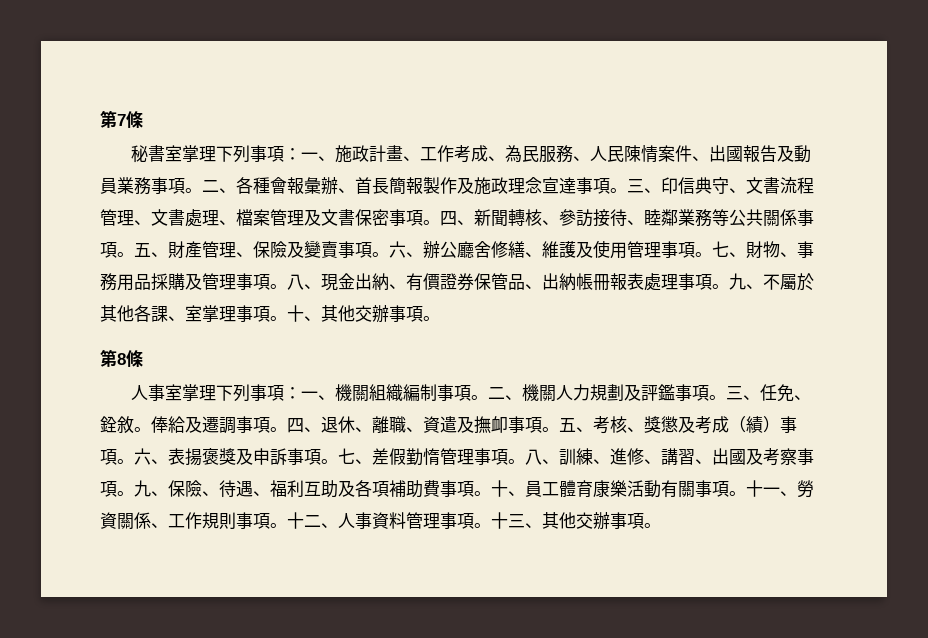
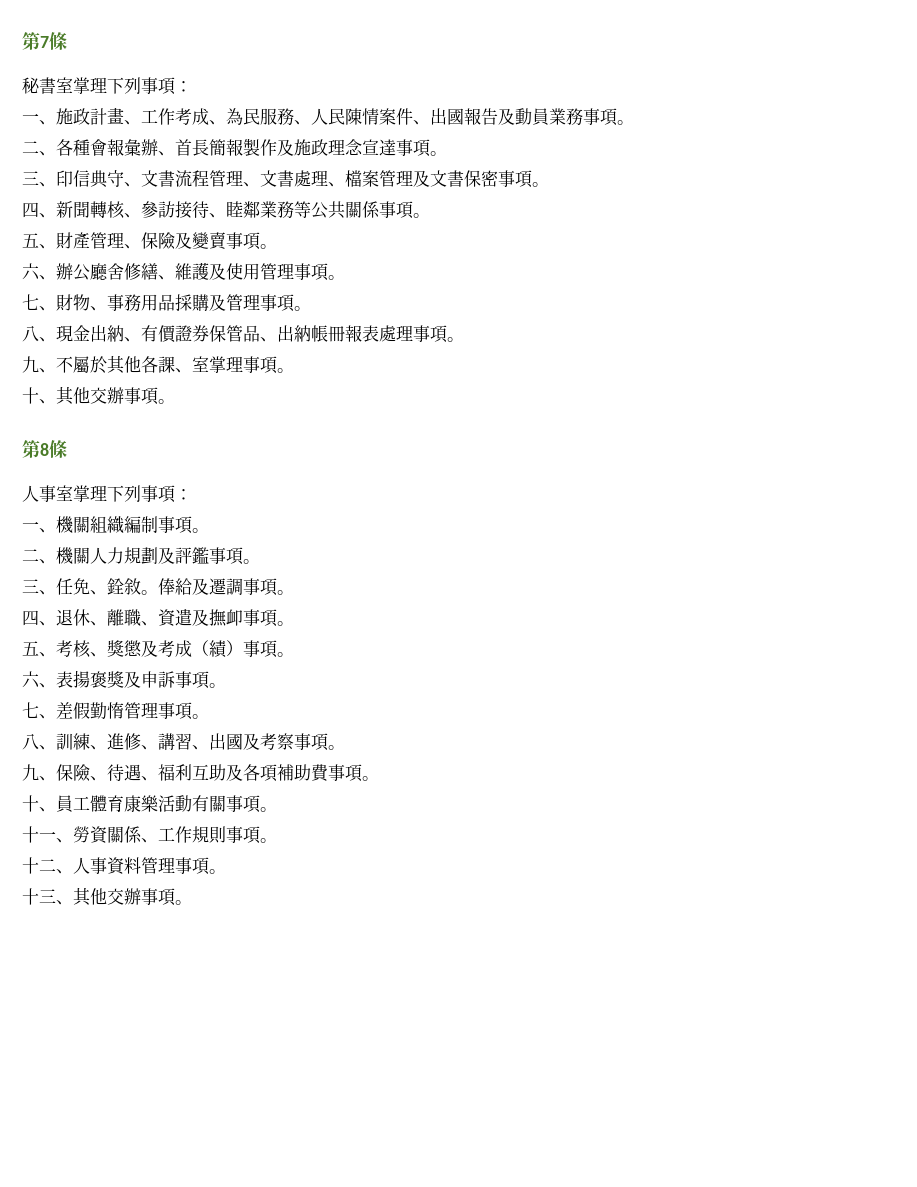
- 秘書室掌理下列事項：一、施政計畫、工作考成、為民服務、人民陳情案件、出國報告及動員業務事項。二、各種會報彙辦、首長簡報製作及施政理念宣達事項。三、印信典守、文書流程管理、文書處理、檔案管理及文書保密事項。四、新聞轉核、參訪接待、睦鄰業務等公共關係事項。五、財產管理、保險及變賣事項。六、辦公廳舍修繕、維護及使用管理事項。七、財物、事務用品採購及管理事項。八、現金出納、有價證券保管品、出納帳冊報表處理事項。九、不屬於其他各課、室掌理事項。十、其他交辦事項。
+ 秘書室掌理下列事項：
+ 一、施政計畫、工作考成、為民服務、人民陳情案件、出國報告及動員業務事項。
+ 二、各種會報彙辦、首長簡報製作及施政理念宣達事項。
+ 三、印信典守、文書流程管理、文書處理、檔案管理及文書保密事項。
+ 四、新聞轉核、參訪接待、睦鄰業務等公共關係事項。
+ 五、財產管理、保險及變賣事項。
+ 六、辦公廳舍修繕、維護及使用管理事項。
+ 七、財物、事務用品採購及管理事項。
+ 八、現金出納、有價證券保管品、出納帳冊報表處理事項。
+ 九、不屬於其他各課、室掌理事項。
+ 十、其他交辦事項。
- 人事室掌理下列事項：一、機關組織編制事項。二、機關人力規劃及評鑑事項。三、任免、銓敘。
+ 人事室掌理下列事項：
+ 一、機關組織編制事項。
+ 二、機關人力規劃及評鑑事項。
+ 三、任免、銓敘。
- 俸給及遷調事項。四、退休、離職、資遣及撫卹事項。五、考核、獎懲及考成（績）事項。六、表揚褒獎及申訴事項。七、差假勤惰管理事項。八、訓練、進修、講習、出國及考察事項。九、保險、待遇、福利互助及各項補助費事項。十、員工體育康樂活動有關事項。十一、勞資關係、工作規則事項。十二、人事資料管理事項。十三、其他交辦事項。
+ 俸給及遷調事項。
+ 四、退休、離職、資遣及撫卹事項。
+ 五、考核、獎懲及考成（績）事項。
+ 六、表揚褒獎及申訴事項。
+ 七、差假勤惰管理事項。
+ 八、訓練、進修、講習、出國及考察事項。
+ 九、保險、待遇、福利互助及各項補助費事項。
+ 十、員工體育康樂活動有關事項。
+ 十一、勞資關係、工作規則事項。
+ 十二、人事資料管理事項。
+ 十三、其他交辦事項。

